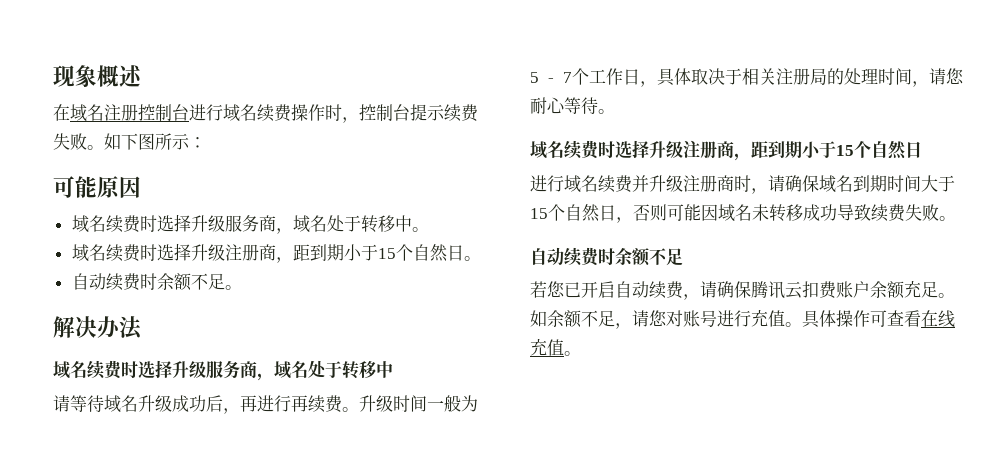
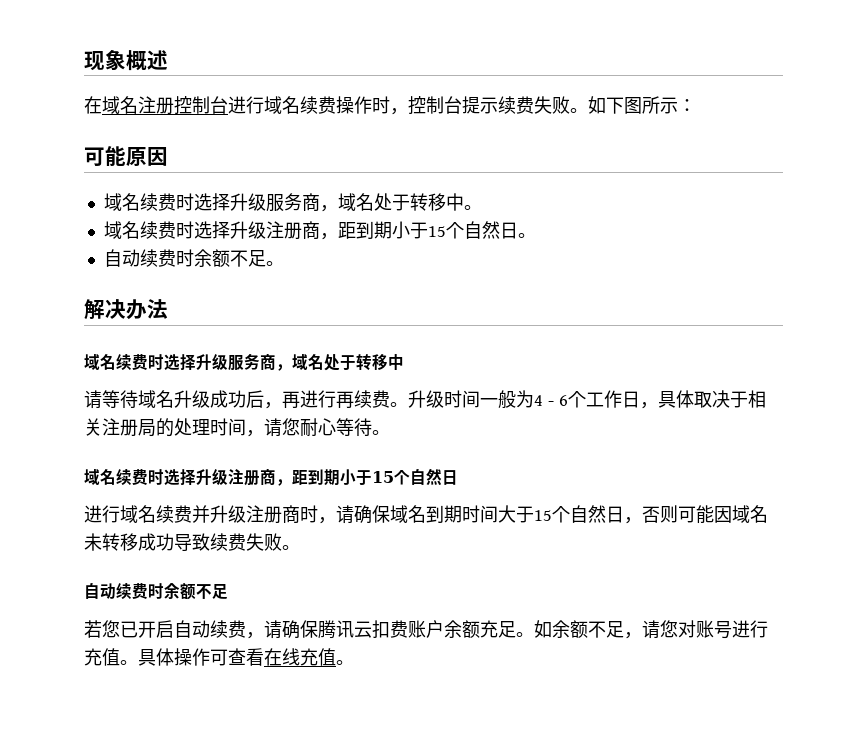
- 升级时间一般为5 - 7个工作日，具体取决于相关注册局的处理时间，请您耐心等待。
+ 升级时间一般为4 - 6个工作日，具体取决于相关注册局的处理时间，请您耐心等待。

